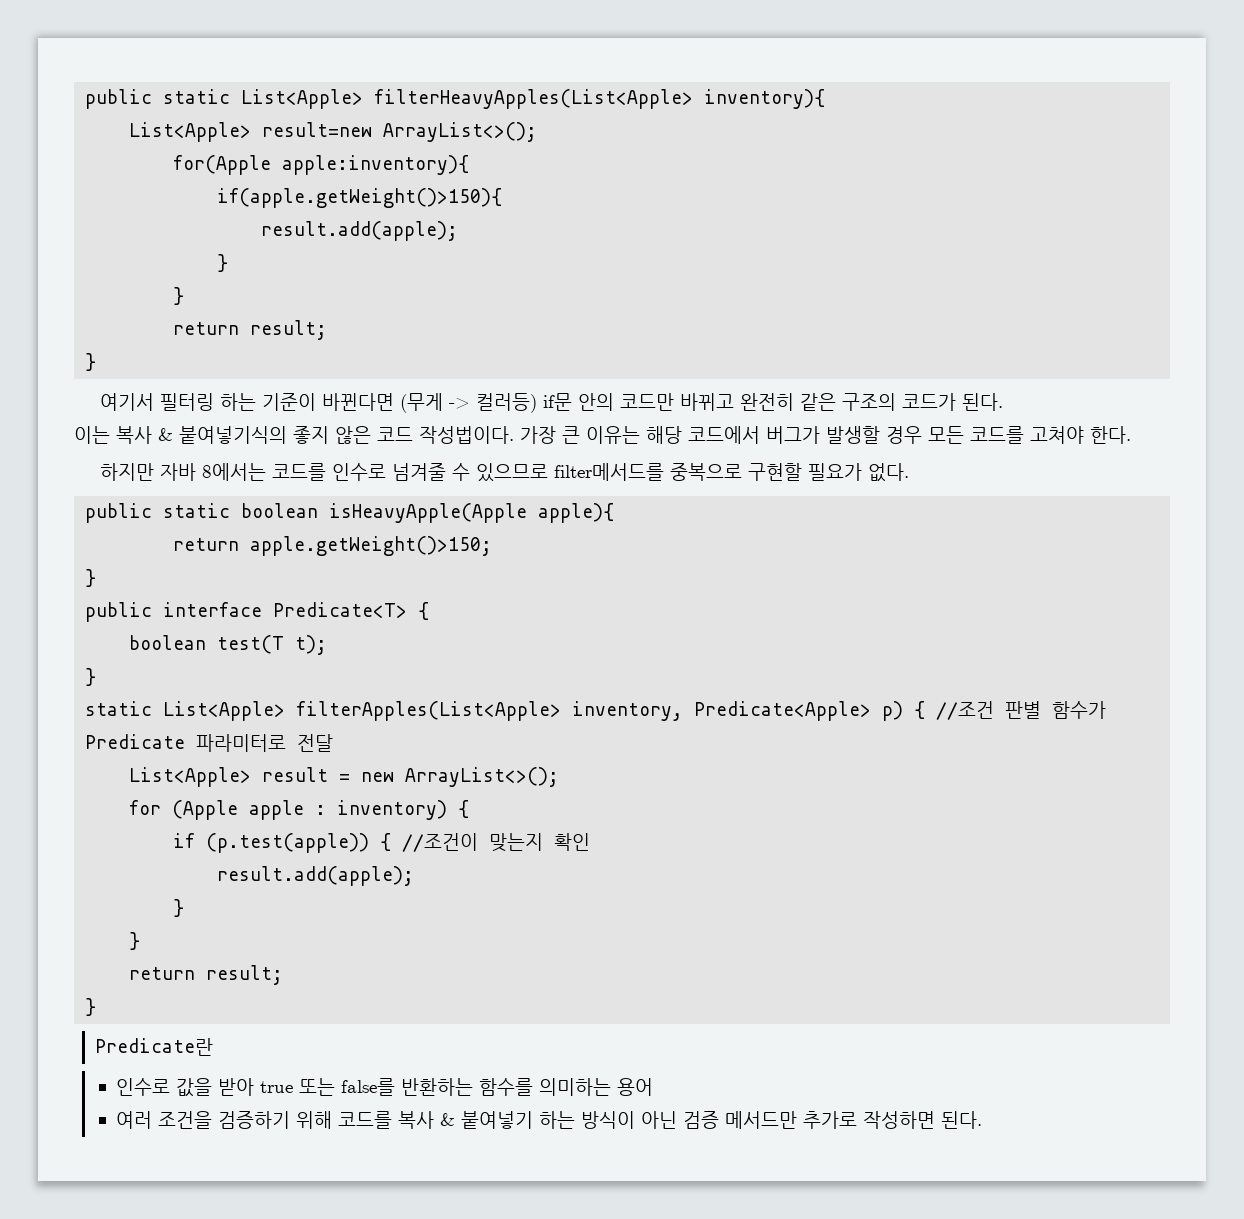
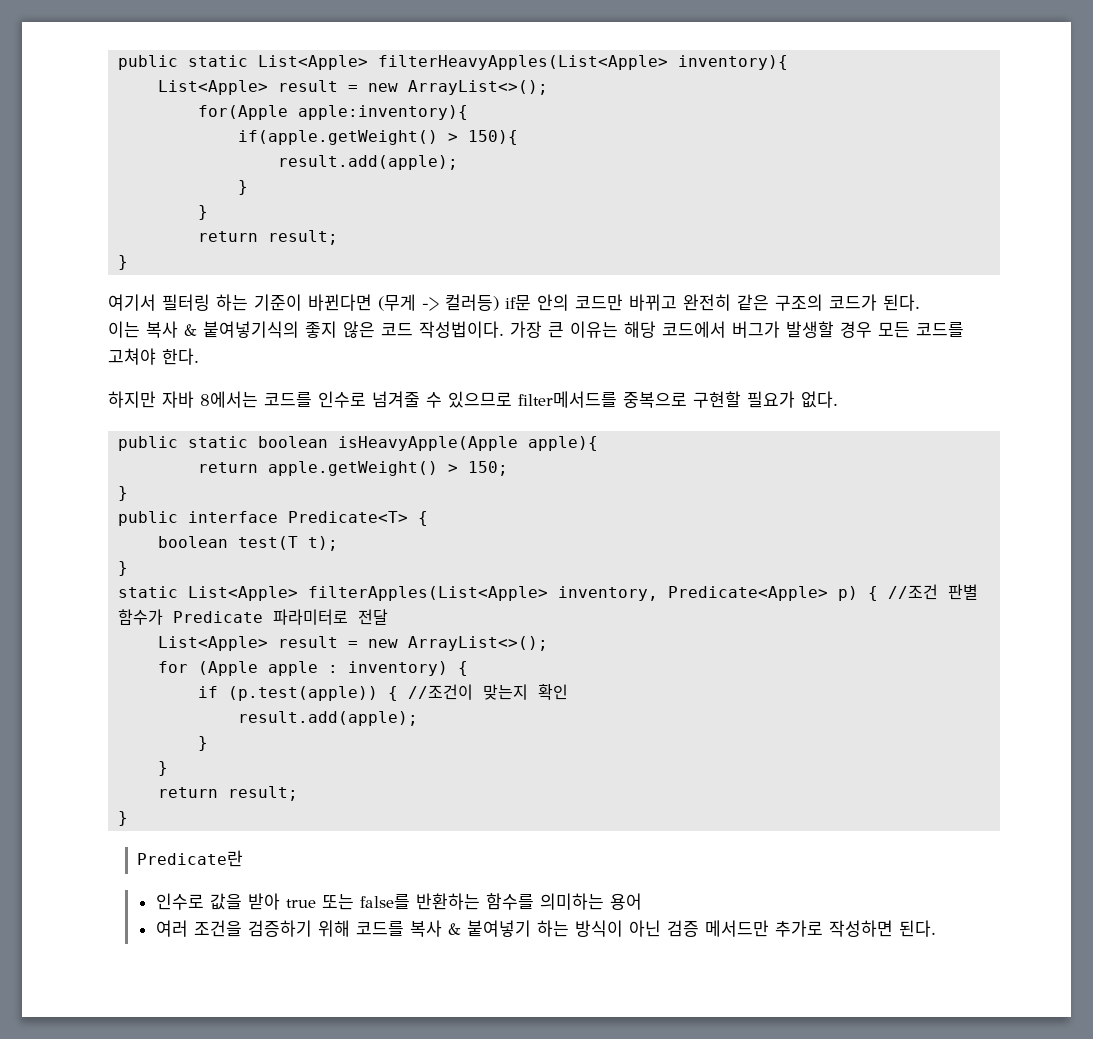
  public static List<Apple> filterHeavyApples(List<Apple> inventory){
- List<Apple> result=new ArrayList<>();
+ List<Apple> result = new ArrayList<>();
- if(apple.getWeight()>150){
+ if(apple.getWeight() > 150){
- return apple.getWeight()>150;
+ return apple.getWeight() > 150;

